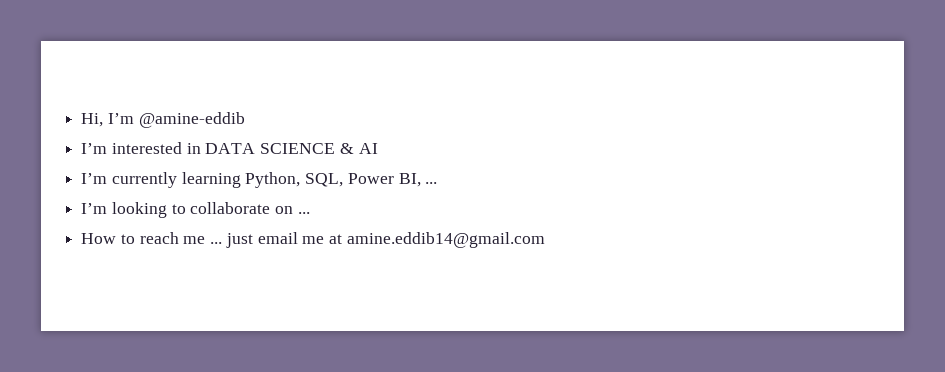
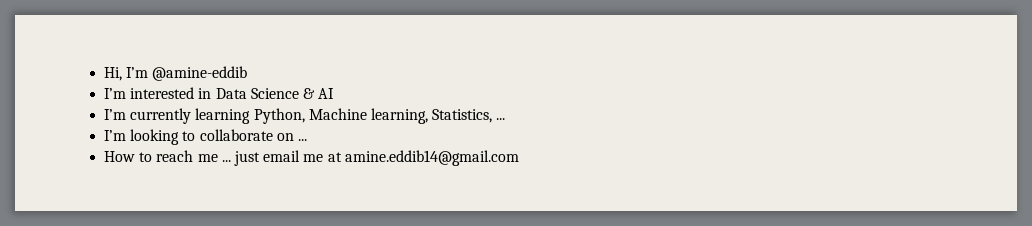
- I’m interested in DATA SCIENCE & AI
+ I’m interested in Data Science & AI
- I’m currently learning Python, SQL, Power BI, ...
+ I’m currently learning Python, Machine learning, Statistics, ...

